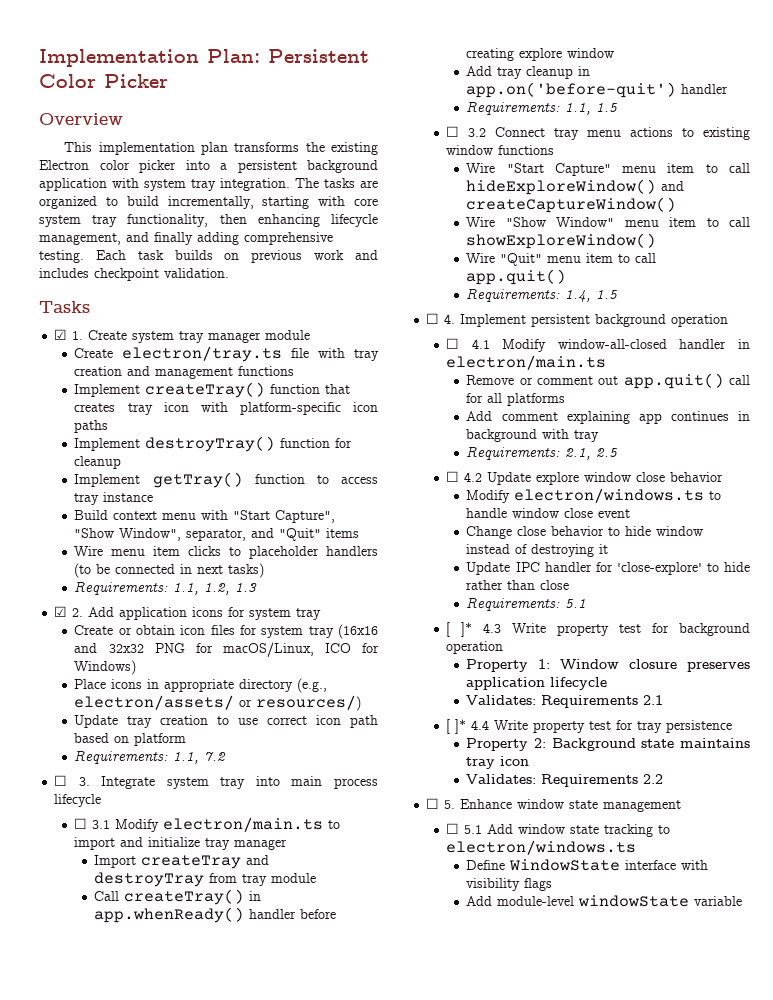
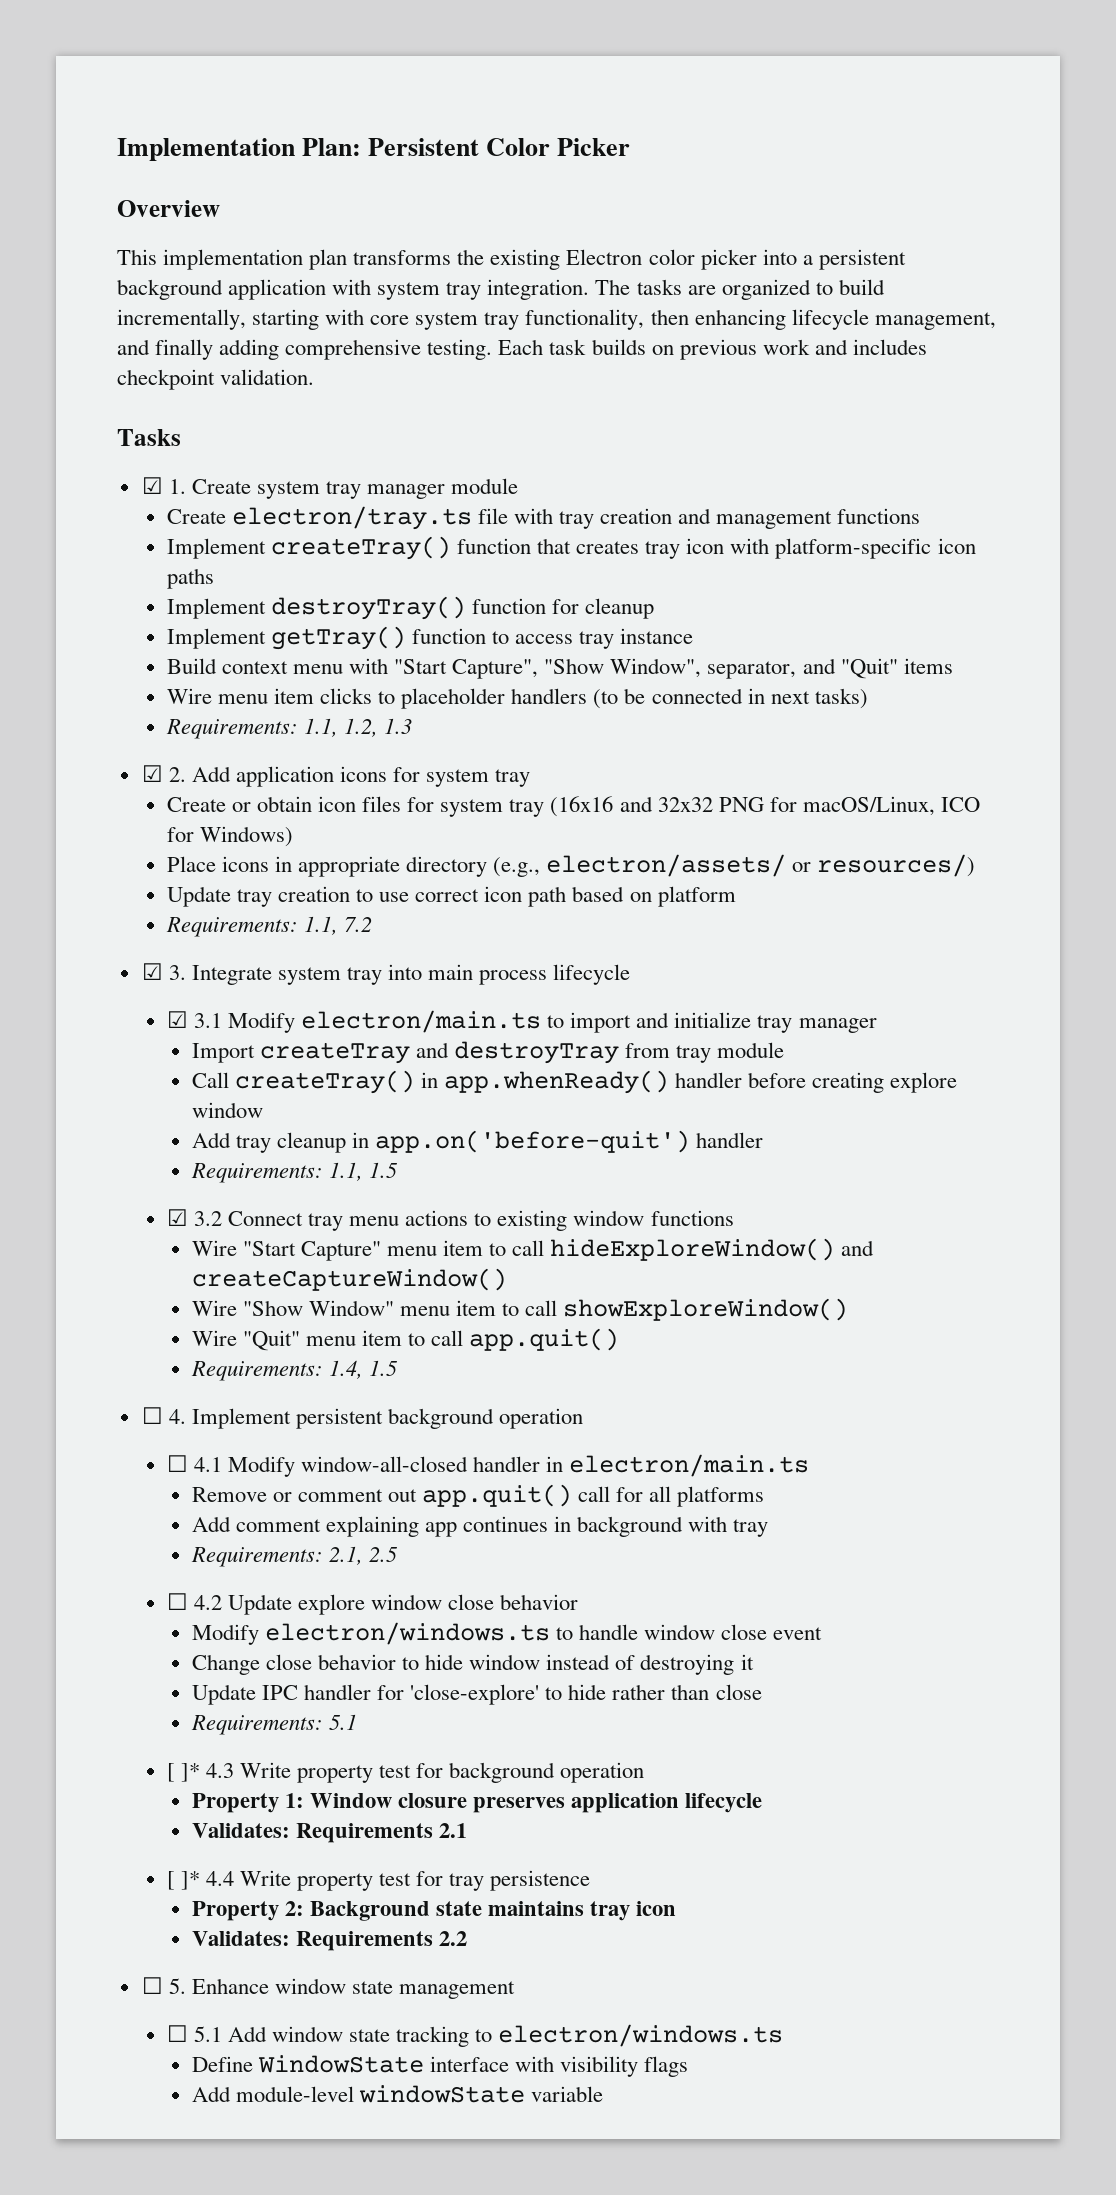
- ☐ 3. Integrate system tray into main process lifecycle
+ ☑ 3. Integrate system tray into main process lifecycle
- ☐ 3.1 Modify electron/main.ts to import and initialize tray manager
+ ☑ 3.1 Modify electron/main.ts to import and initialize tray manager
- ☐ 3.2 Connect tray menu actions to existing window functions
+ ☑ 3.2 Connect tray menu actions to existing window functions

